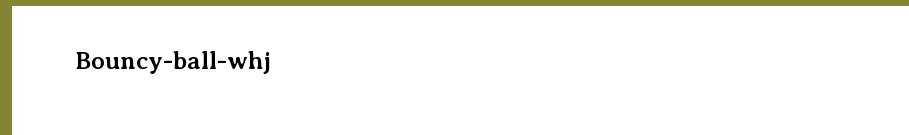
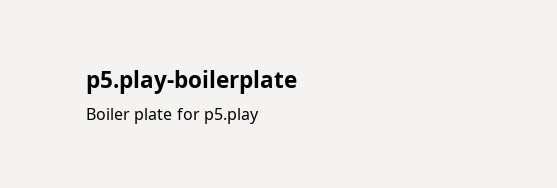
- Bouncy-ball-whj
+ p5.play-boilerplate
+ Boiler plate for p5.play

